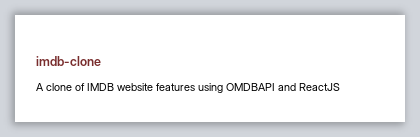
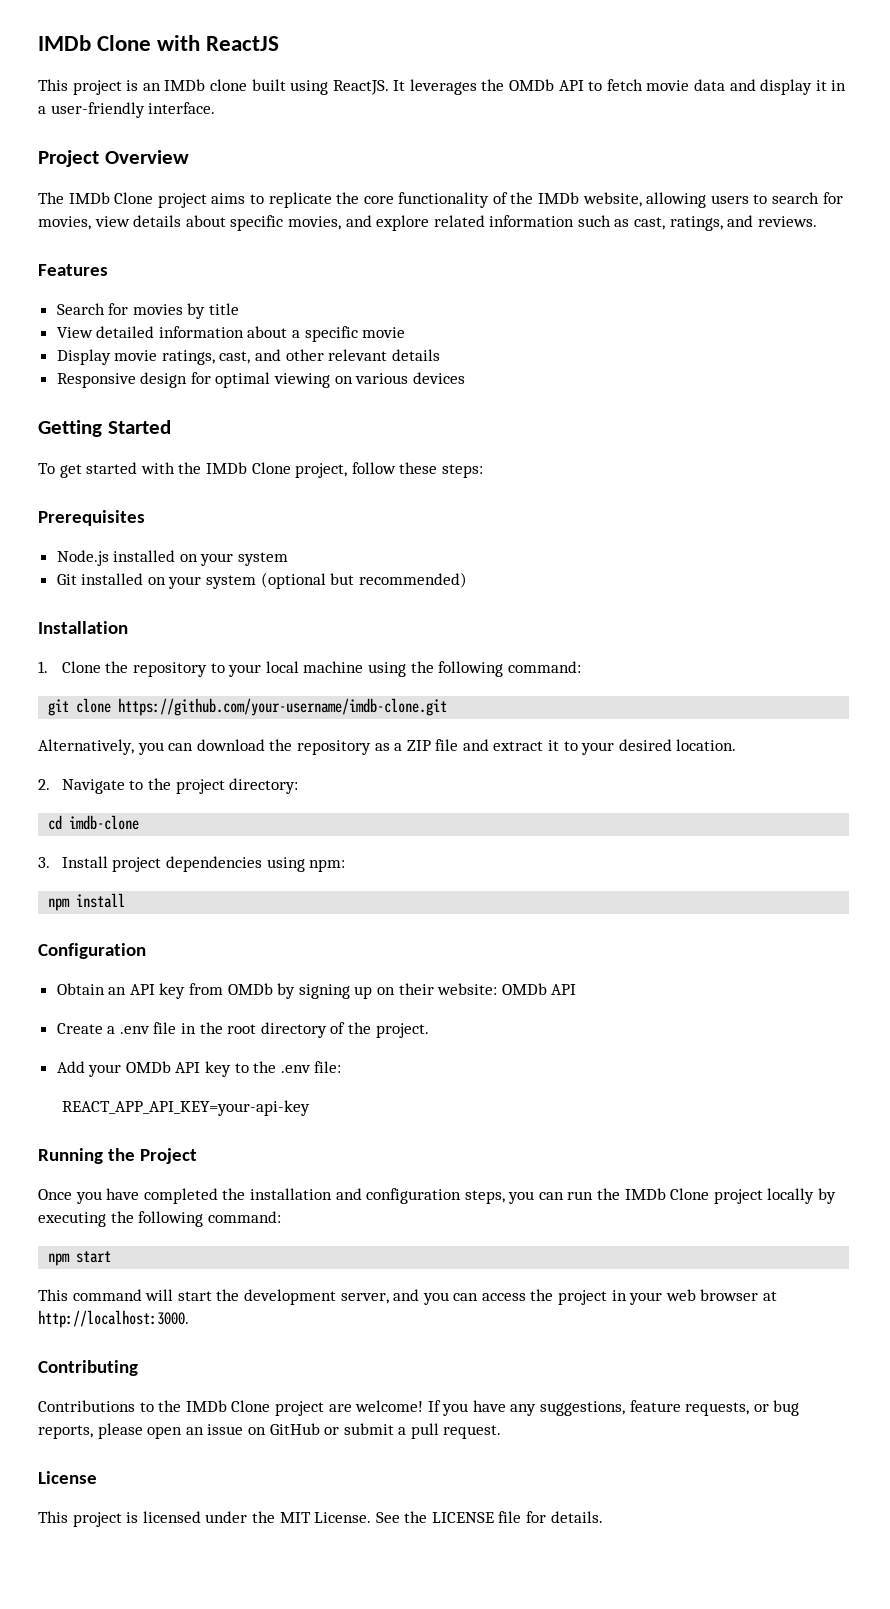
- imdb-clone
- A clone of IMDB website features using OMDBAPI and ReactJS
+ IMDb Clone with ReactJS
+ This project is an IMDb clone built using ReactJS. It leverages the OMDb API to fetch movie data and display it in a user-friendly interface.
+ Project Overview
+ The IMDb Clone project aims to replicate the core functionality of the IMDb website, allowing users to search for movies, view details about specific movies, and explore related information such as cast, ratings, and reviews.
+ Features
+ Search for movies by title
+ View detailed information about a specific movie
+ Display movie ratings, cast, and other relevant details
+ Responsive design for optimal viewing on various devices
+ Getting Started
+ To get started with the IMDb Clone project, follow these steps:
+ Prerequisites
+ Node.js installed on your system
+ Git installed on your system (optional but recommended)
+ Installation
+ 1. Clone the repository to your local machine using the following command:
+ git clone https://github.com/your-username/imdb-clone.git
+ Alternatively, you can download the repository as a ZIP file and extract it to your desired location.
+ 2. Navigate to the project directory:
+ cd imdb-clone
+ 3. Install project dependencies using npm:
+ npm install
+ Configuration
+ Obtain an API key from OMDb by signing up on their website: OMDb API
+ Create a .env file in the root directory of the project.
+ Add your OMDb API key to the .env file:
+ REACT_APP_API_KEY=your-api-key
+ Running the Project
+ Once you have completed the installation and configuration steps, you can run the IMDb Clone project locally by executing the following command:
+ npm start
+ This command will start the development server, and you can access the project in your web browser at http://localhost:3000.
+ Contributing
+ Contributions to the IMDb Clone project are welcome! If you have any suggestions, feature requests, or bug reports, please open an issue on GitHub or submit a pull request.
+ License
+ This project is licensed under the MIT License. See the LICENSE file for details.

